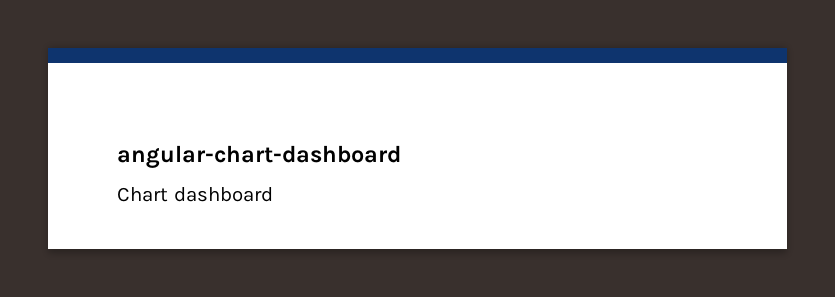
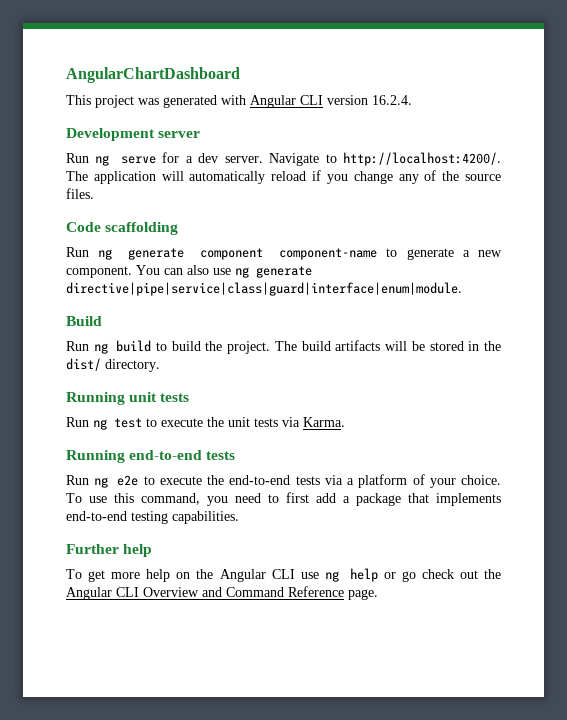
- angular-chart-dashboard
- Chart dashboard
+ AngularChartDashboard
+ This project was generated with Angular CLI version 16.2.4.
+ Development server
+ Run ng serve for a dev server. Navigate to http://localhost:4200/. The application will automatically reload if you change any of the source files.
+ Code scaffolding
+ Run ng generate component component-name to generate a new component. You can also use ng generate directive|pipe|service|class|guard|interface|enum|module.
+ Build
+ Run ng build to build the project. The build artifacts will be stored in the dist/ directory.
+ Running unit tests
+ Run ng test to execute the unit tests via Karma.
+ Running end-to-end tests
+ Run ng e2e to execute the end-to-end tests via a platform of your choice. To use this command, you need to first add a package that implements end-to-end testing capabilities.
+ Further help
+ To get more help on the Angular CLI use ng help or go check out the Angular CLI Overview and Command Reference page.

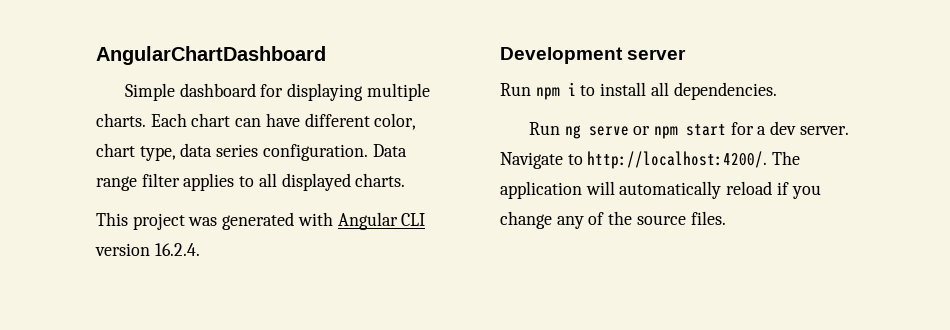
+ Simple dashboard for displaying multiple charts. Each chart can have different color, chart type, data series configuration. Data range filter applies to all displayed charts.
+ Run npm i to install all dependencies.
- Run ng serve for a dev server.
+ Run ng serve or npm start for a dev server.
- Code scaffolding
- Run ng generate component component-name to generate a new component. You can also use ng generate directive|pipe|service|class|guard|interface|enum|module.
- Build
- Run ng build to build the project. The build artifacts will be stored in the dist/ directory.
- Running unit tests
- Run ng test to execute the unit tests via Karma.
- Running end-to-end tests
- Run ng e2e to execute the end-to-end tests via a platform of your choice. To use this command, you need to first add a package that implements end-to-end testing capabilities.
- Further help
- To get more help on the Angular CLI use ng help or go check out the Angular CLI Overview and Command Reference page.

